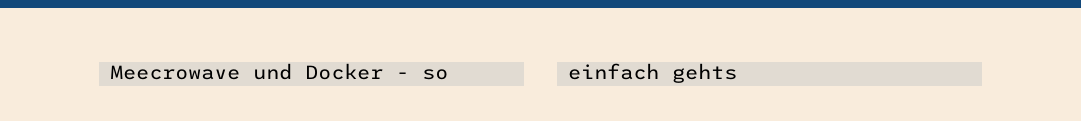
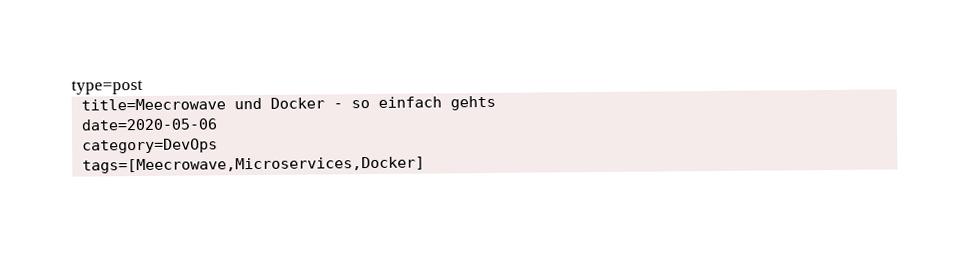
- Meecrowave und Docker - so einfach gehts
+ type=post
+ title=Meecrowave und Docker - so einfach gehts
+ date=2020-05-06
+ category=DevOps
+ tags=[Meecrowave,Microservices,Docker]

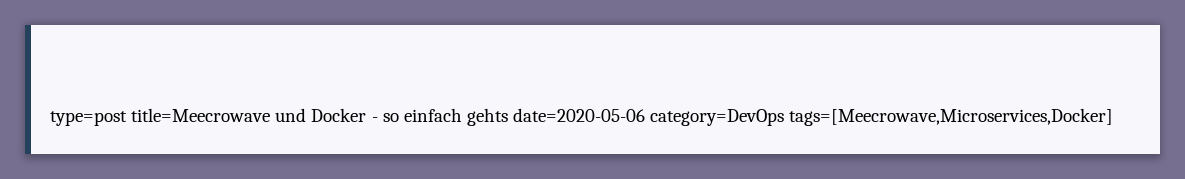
- type=post
- title=Meecrowave und Docker - so einfach gehts
- date=2020-05-06
- category=DevOps
- tags=[Meecrowave,Microservices,Docker]
+ type=post title=Meecrowave und Docker - so einfach gehts date=2020-05-06 category=DevOps tags=[Meecrowave,Microservices,Docker]

